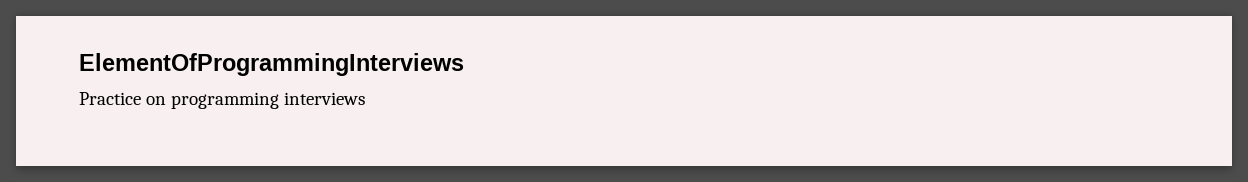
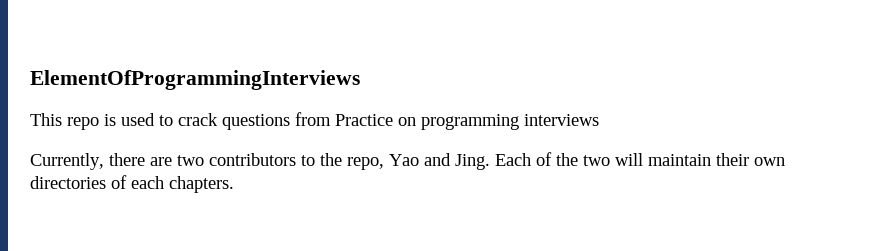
- Practice on programming interviews
+ This repo is used to crack questions from Practice on programming interviews
+ Currently, there are two contributors to the repo, Yao and Jing. Each of the two will maintain their own directories of each chapters.

